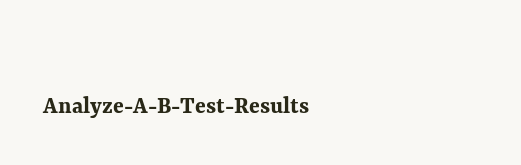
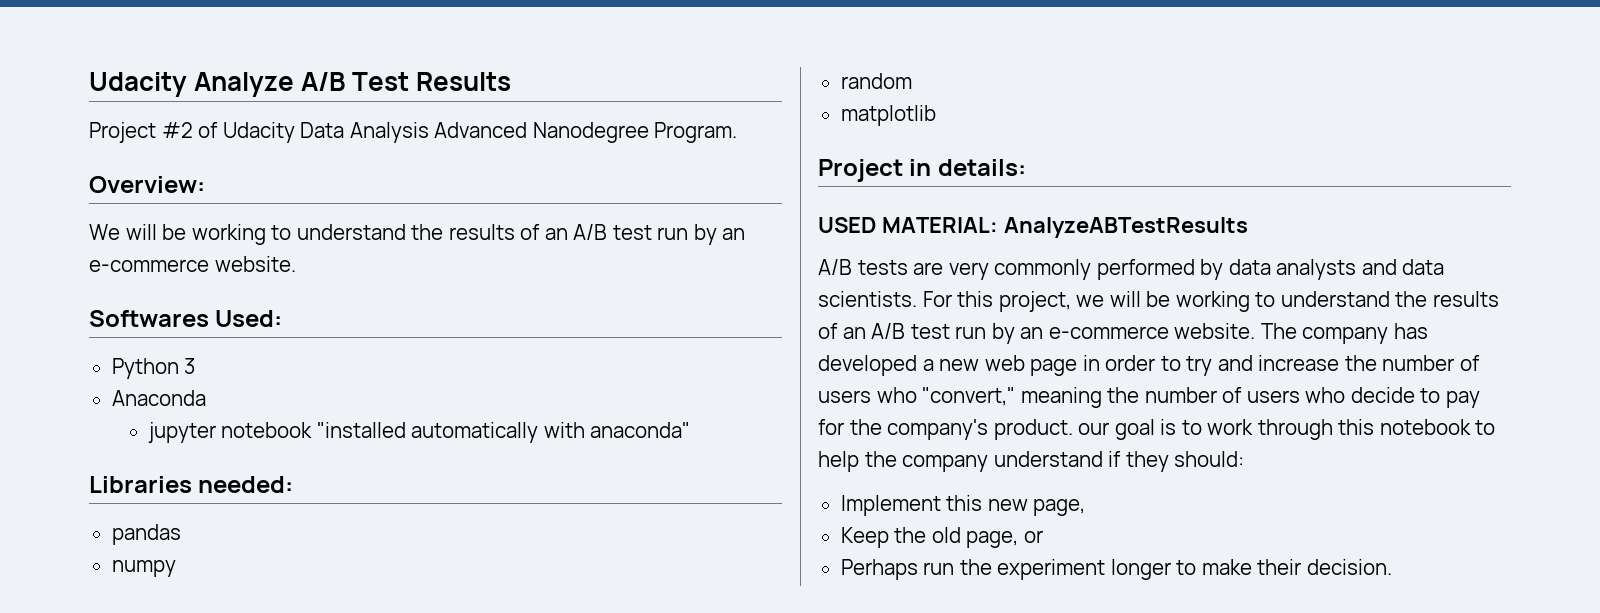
- Analyze-A-B-Test-Results
+ Udacity Analyze A/B Test Results
+ Project #2 of Udacity Data Analysis Advanced Nanodegree Program.
+ Overview:
+ We will be working to understand the results of an A/B test run by an e-commerce website.
+ Softwares Used:
+ Python 3
+ Anaconda
+ jupyter notebook "installed automatically with anaconda"
+ Libraries needed:
+ pandas
+ numpy
+ random
+ matplotlib
+ Project in details:
+ USED MATERIAL: AnalyzeABTestResults
+ A/B tests are very commonly performed by data analysts and data scientists. For this project, we will be working to understand the results of an A/B test run by an e-commerce website. The company has developed a new web page in order to try and increase the number of users who "convert," meaning the number of users who decide to pay for the company's product. our goal is to work through this notebook to help the company understand if they should:
+ Implement this new page,
+ Keep the old page, or
+ Perhaps run the experiment longer to make their decision.

